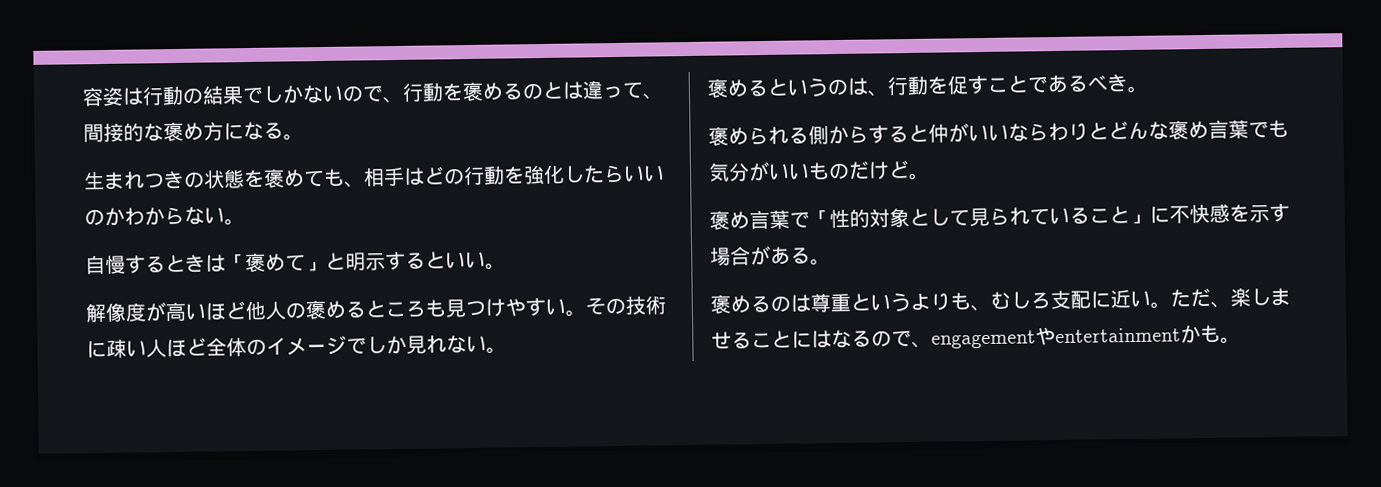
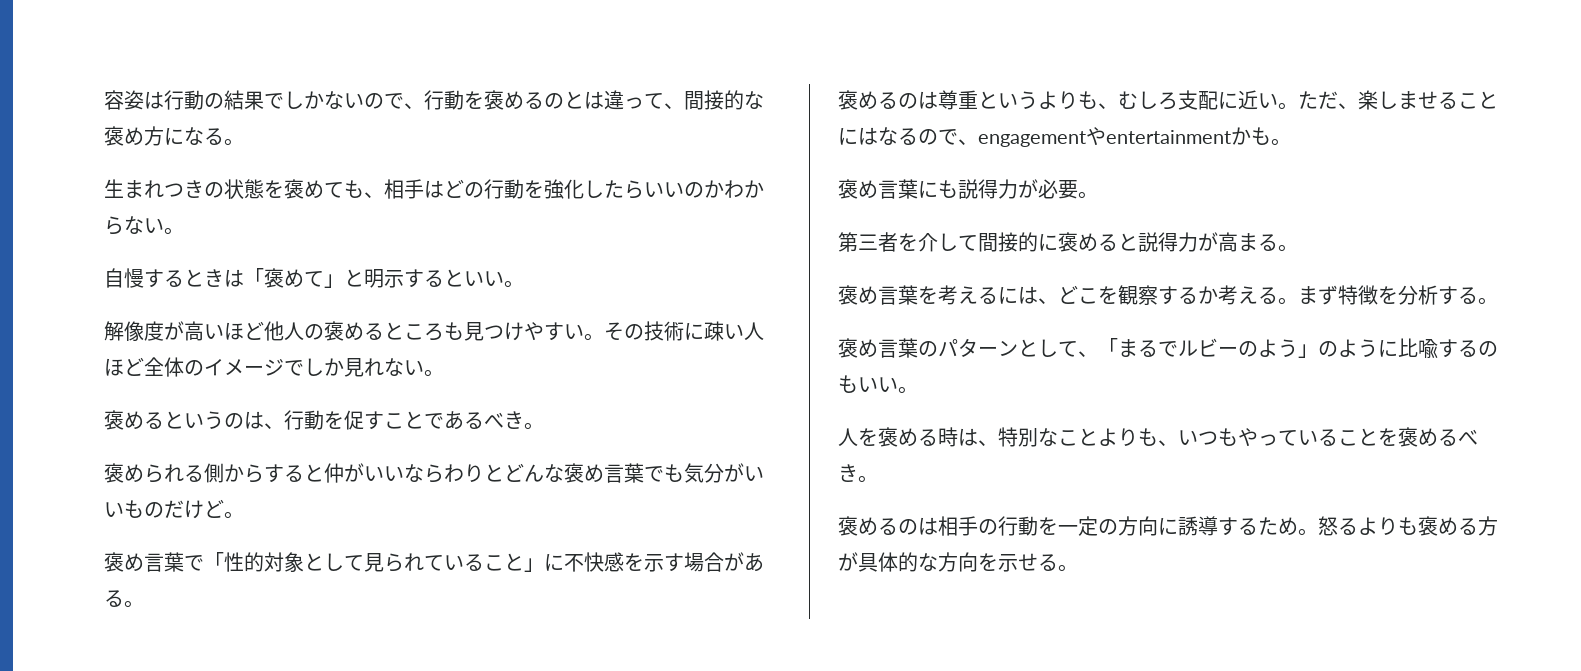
+ 褒め言葉にも説得力が必要。
+ 第三者を介して間接的に褒めると説得力が高まる。
+ 褒め言葉を考えるには、どこを観察するか考える。まず特徴を分析する。
+ 褒め言葉のパターンとして、「まるでルビーのよう」のように比喩するのもいい。
+ 人を褒める時は、特別なことよりも、いつもやっていることを褒めるべき。
+ 褒めるのは相手の行動を一定の方向に誘導するため。怒るよりも褒める方が具体的な方向を示せる。

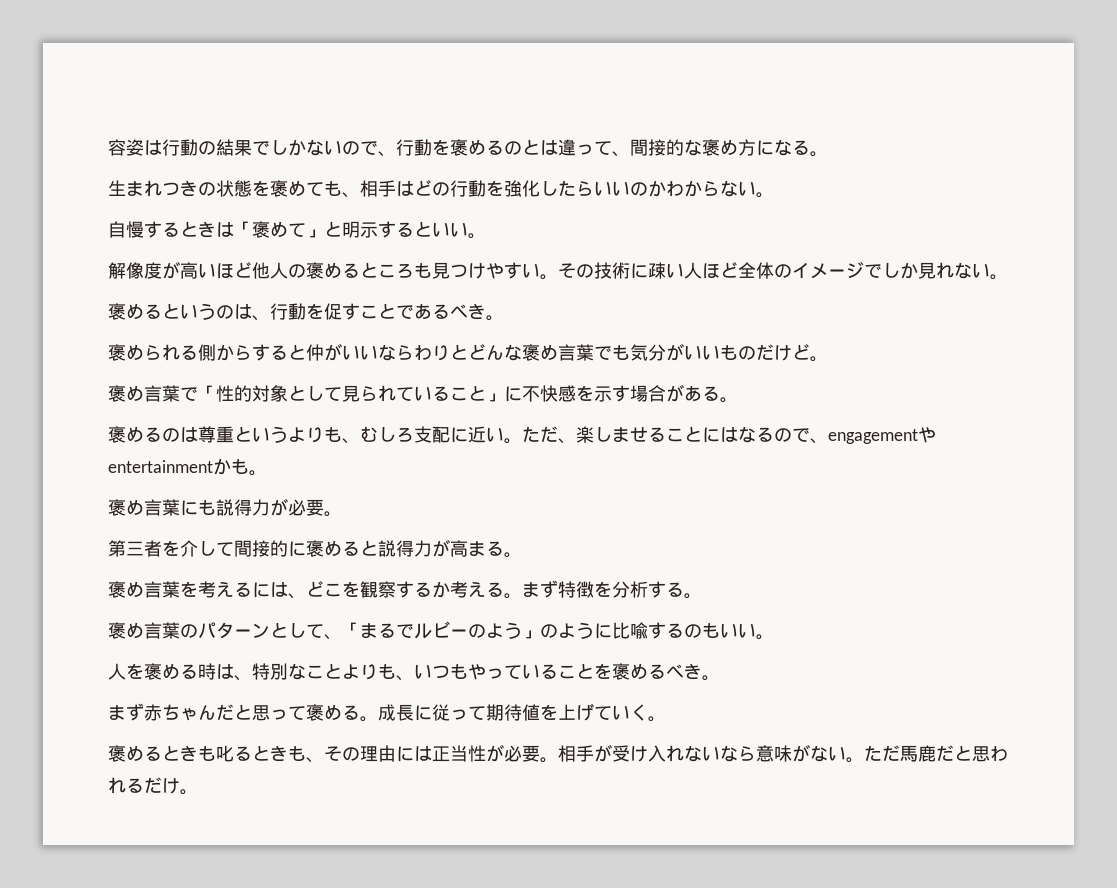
- 褒めるのは相手の行動を一定の方向に誘導するため。怒るよりも褒める方が具体的な方向を示せる。
+ まず赤ちゃんだと思って褒める。成長に従って期待値を上げていく。
+ 褒めるときも叱るときも、その理由には正当性が必要。相手が受け入れないなら意味がない。ただ馬鹿だと思われるだけ。

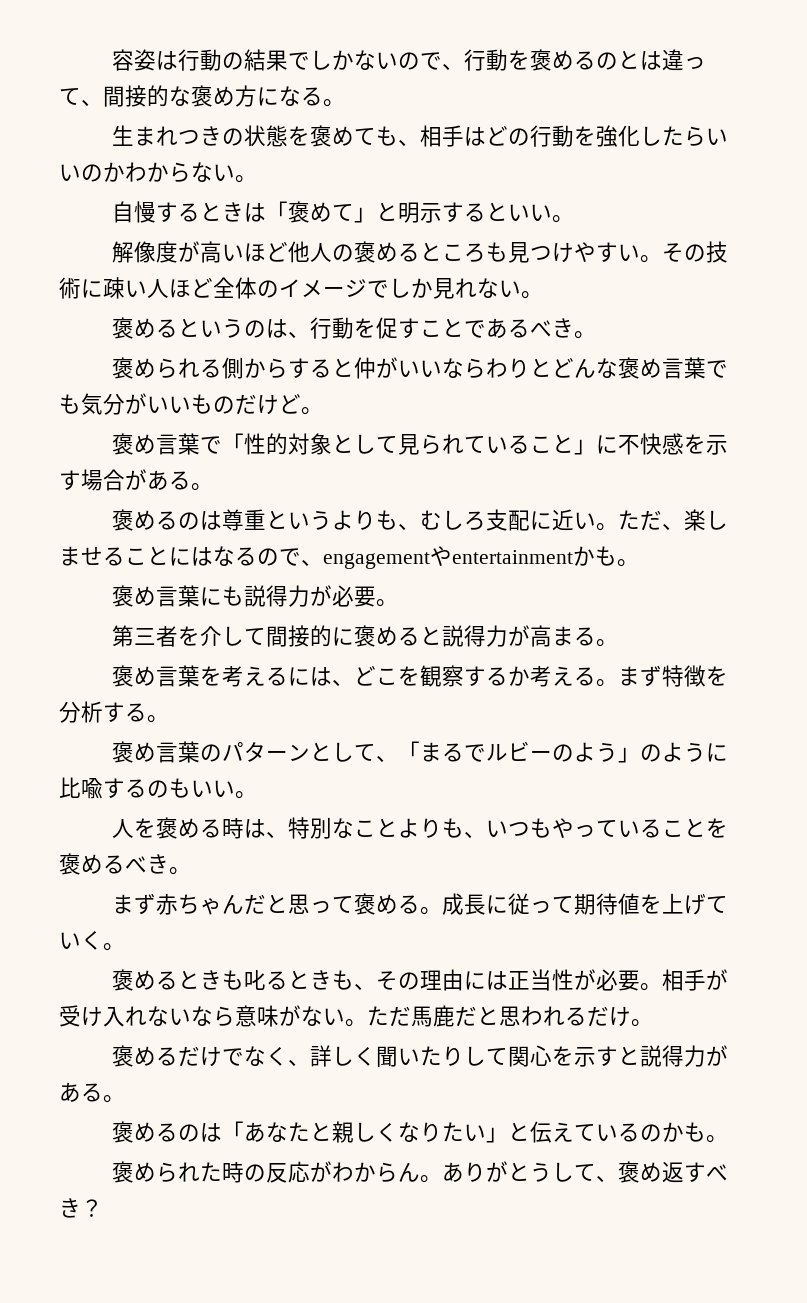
+ 褒めるだけでなく、詳しく聞いたりして関心を示すと説得力がある。
+ 褒めるのは「あなたと親しくなりたい」と伝えているのかも。
+ 褒められた時の反応がわからん。ありがとうして、褒め返すべき？

